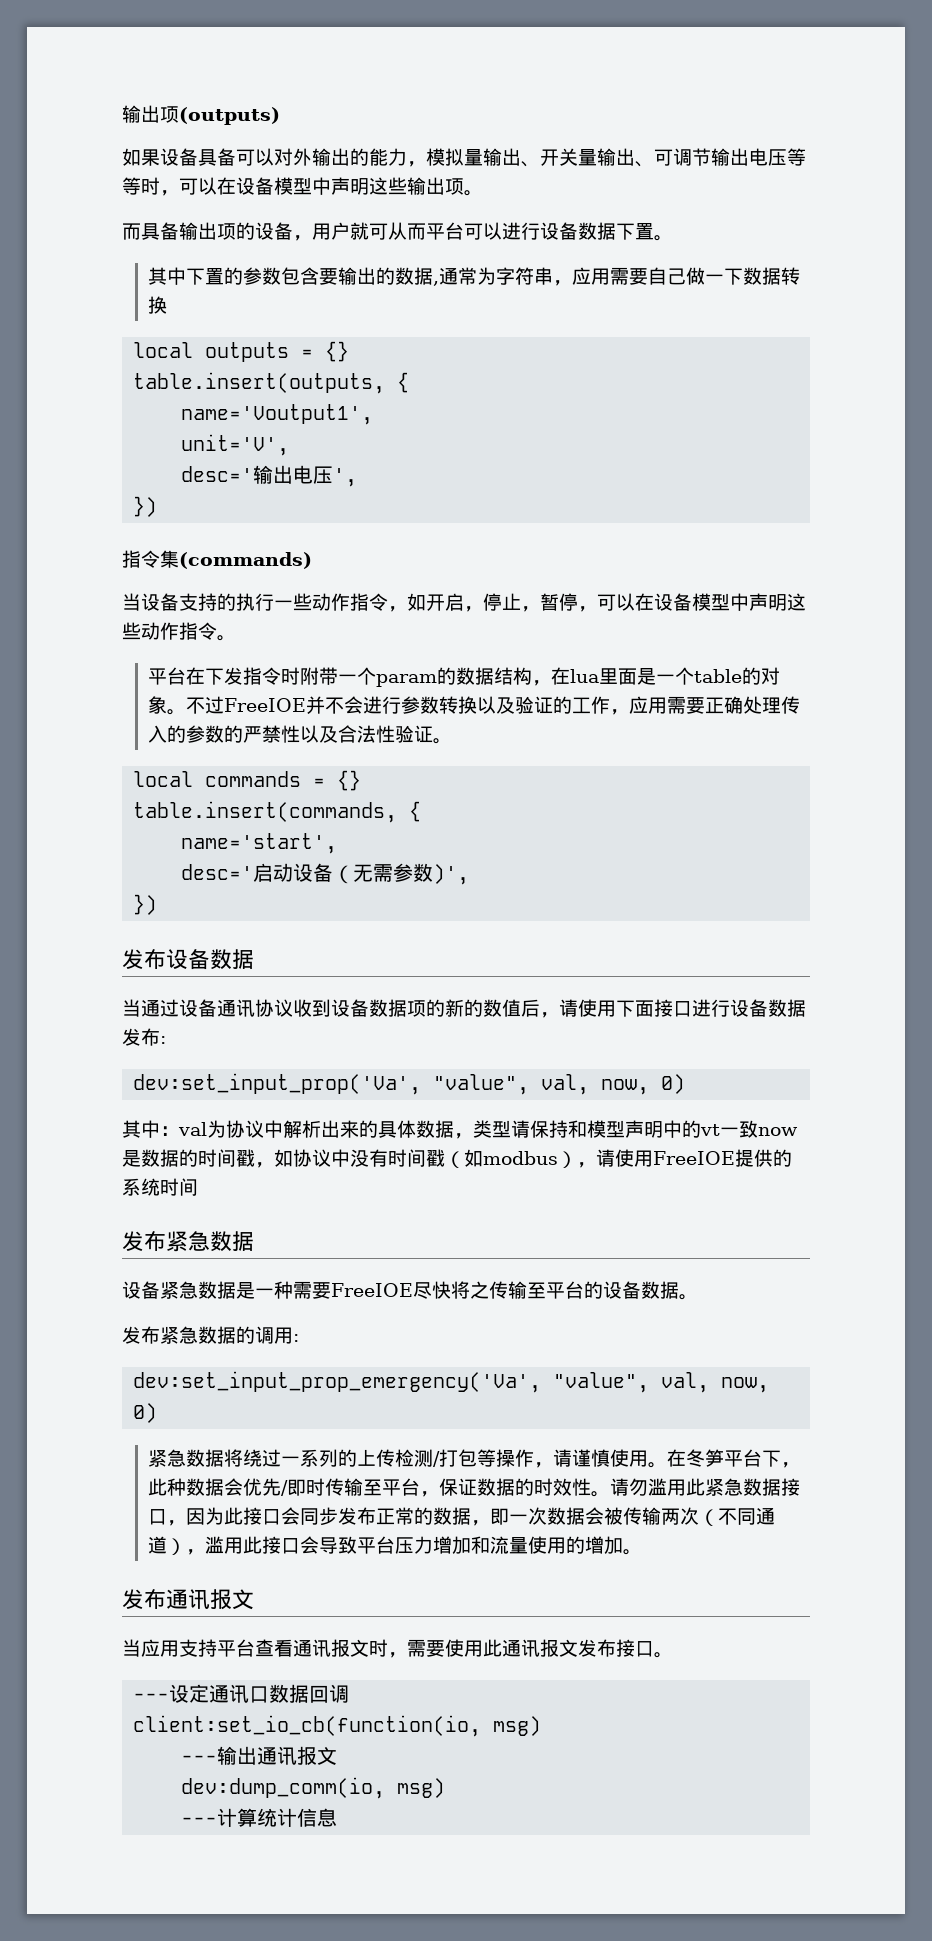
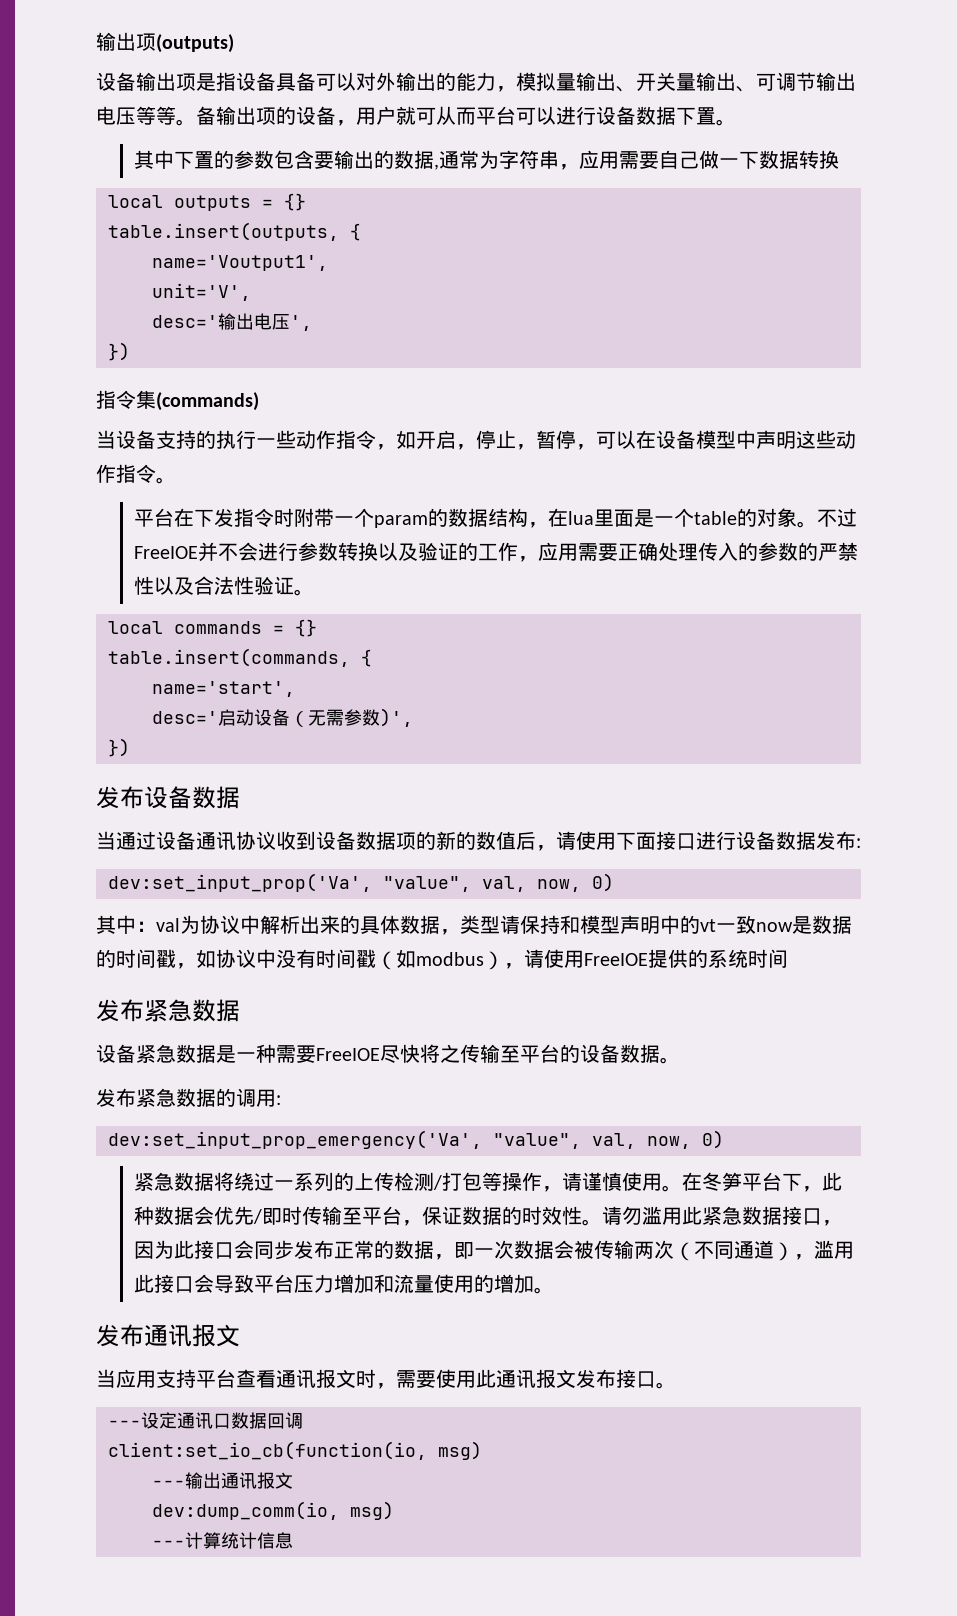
- 如果设备具备可以对外输出的能力，模拟量输出、开关量输出、可调节输出电压等等时，可以在设备模型中声明这些输出项。
- 而具备输出项的设备，用户就可从而平台可以进行设备数据下置。
+ 设备输出项是指设备具备可以对外输出的能力，模拟量输出、开关量输出、可调节输出电压等等。备输出项的设备，用户就可从而平台可以进行设备数据下置。

